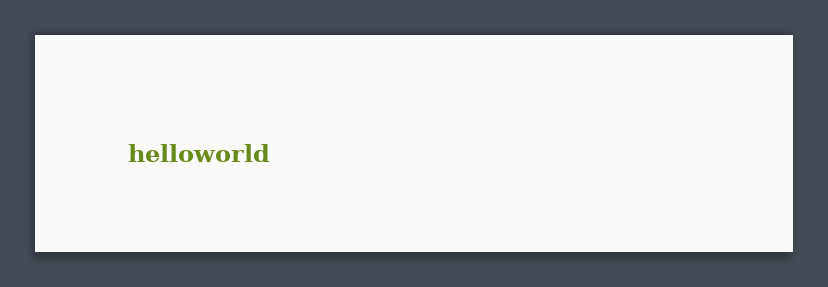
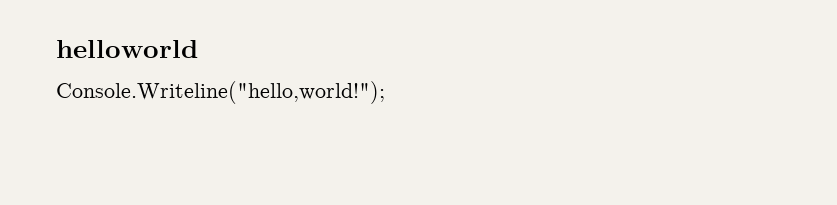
+ Console.Writeline("hello,world!");

